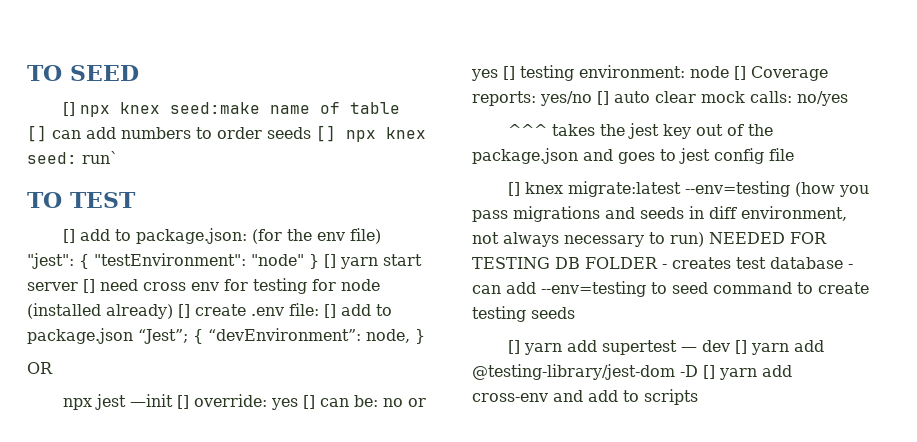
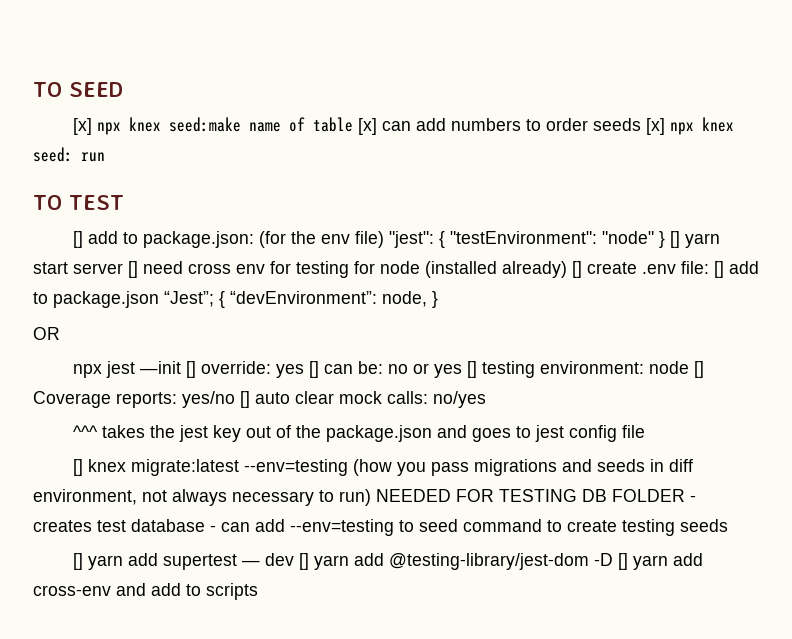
- [] npx knex seed:make name of table [] can add numbers to order seeds [] npx knex seed: run`
+ [x] npx knex seed:make name of table [x] can add numbers to order seeds [x] npx knex seed: run

